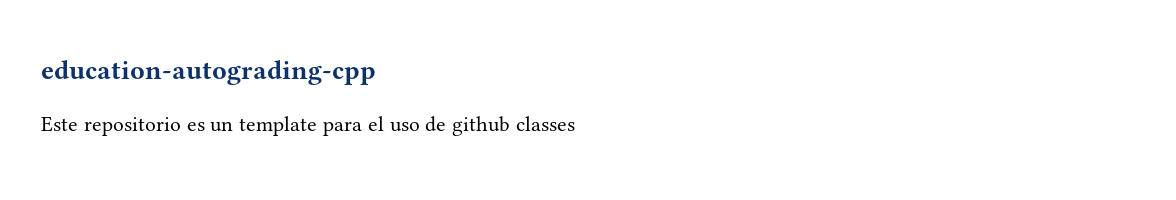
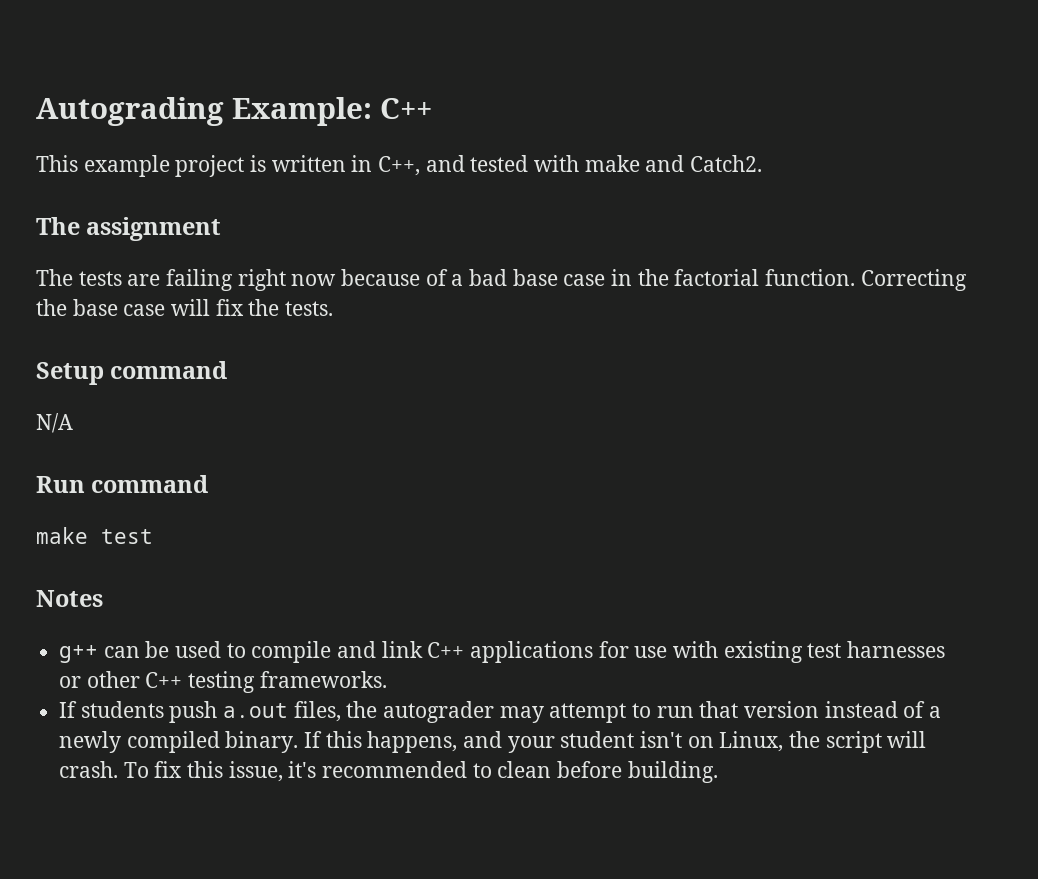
- education-autograding-cpp
- Este repositorio es un template para el uso de github classes
+ Autograding Example: C++
+ This example project is written in C++, and tested with make and Catch2.
+ The assignment
+ The tests are failing right now because of a bad base case in the factorial function. Correcting the base case will fix the tests.
+ Setup command
+ N/A
+ Run command
+ make test
+ Notes
+ g++ can be used to compile and link C++ applications for use with existing test harnesses or other C++ testing frameworks.
+ If students push a.out files, the autograder may attempt to run that version instead of a newly compiled binary. If this happens, and your student isn't on Linux, the script will crash. To fix this issue, it's recommended to clean before building.

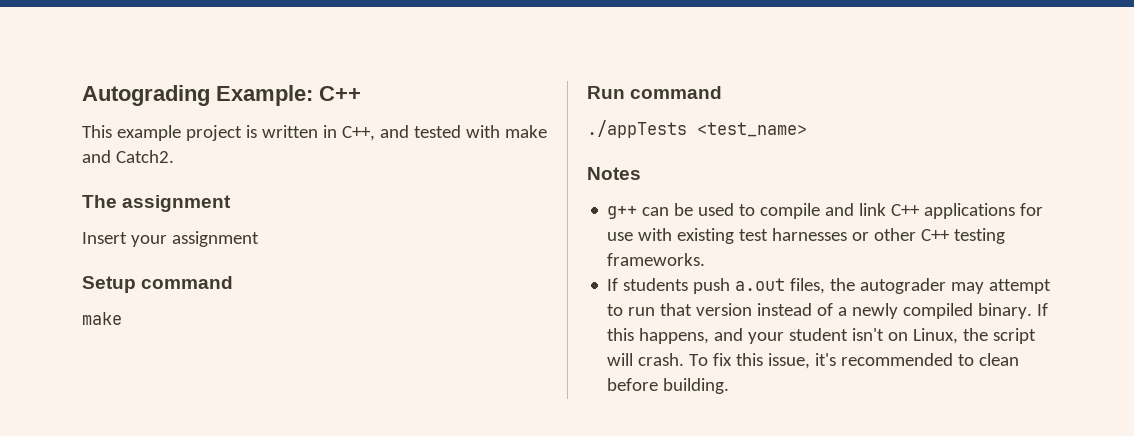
- The tests are failing right now because of a bad base case in the factorial function. Correcting the base case will fix the tests.
+ Insert your assignment
  Setup command
- N/A
+ make
- make test
+ ./appTests <test_name>

